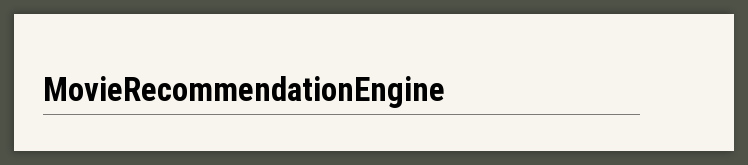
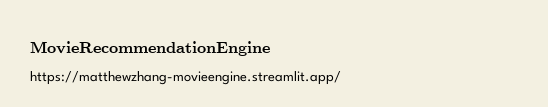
+ https://matthewzhang-movieengine.streamlit.app/

